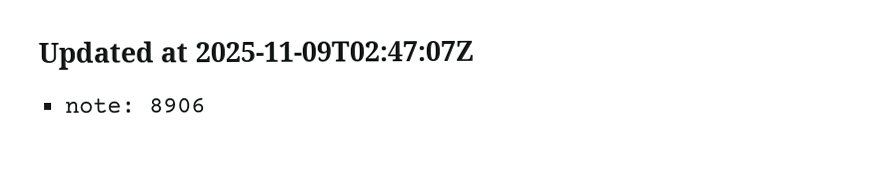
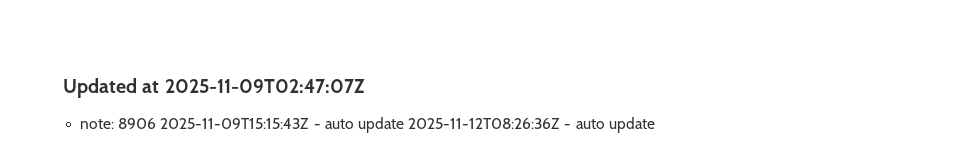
- note: 8906
+ note: 8906 2025-11-09T15:15:43Z - auto update 2025-11-12T08:26:36Z - auto update

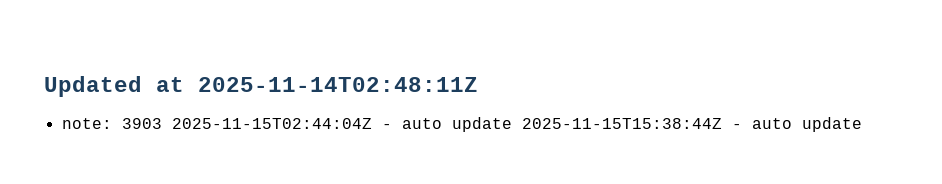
- Updated at 2025-11-09T02:47:07Z
+ Updated at 2025-11-14T02:48:11Z
- note: 8906 2025-11-09T15:15:43Z - auto update 2025-11-12T08:26:36Z - auto update
+ note: 3903 2025-11-15T02:44:04Z - auto update 2025-11-15T15:38:44Z - auto update

